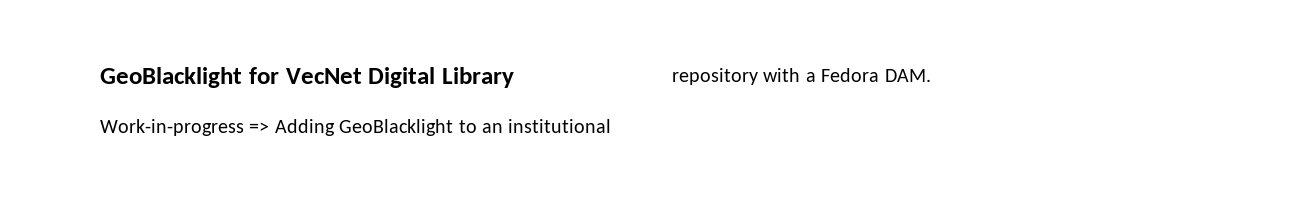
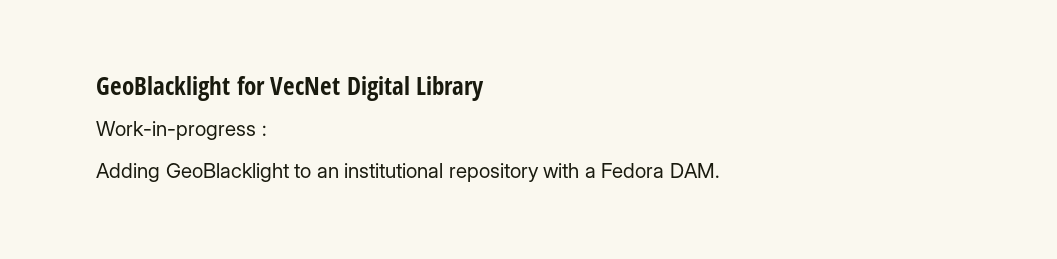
- Work-in-progress => Adding GeoBlacklight to an institutional repository with a Fedora DAM.
+ Work-in-progress :
+ Adding GeoBlacklight to an institutional repository with a Fedora DAM.

